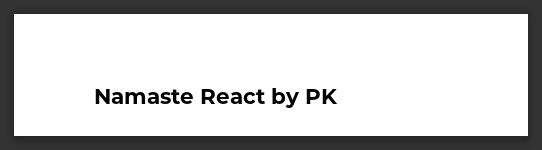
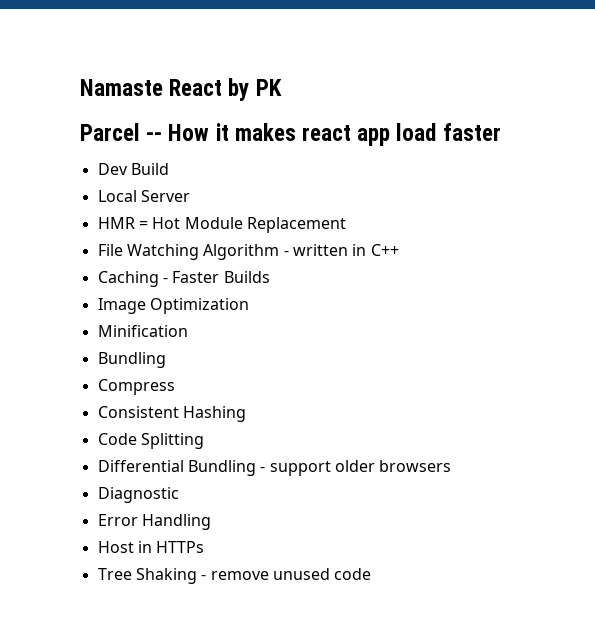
+ Parcel -- How it makes react app load faster
+ Dev Build
+ Local Server
+ HMR = Hot Module Replacement
+ File Watching Algorithm - written in C++
+ Caching - Faster Builds
+ Image Optimization
+ Minification
+ Bundling
+ Compress
+ Consistent Hashing
+ Code Splitting
+ Differential Bundling - support older browsers
+ Diagnostic
+ Error Handling
+ Host in HTTPs
+ Tree Shaking - remove unused code

